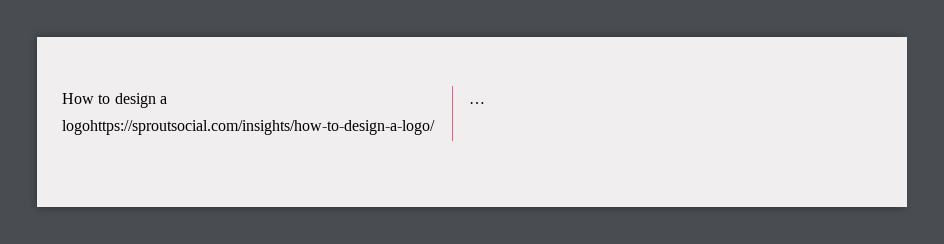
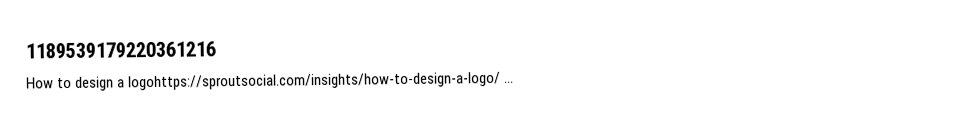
+ 1189539179220361216

